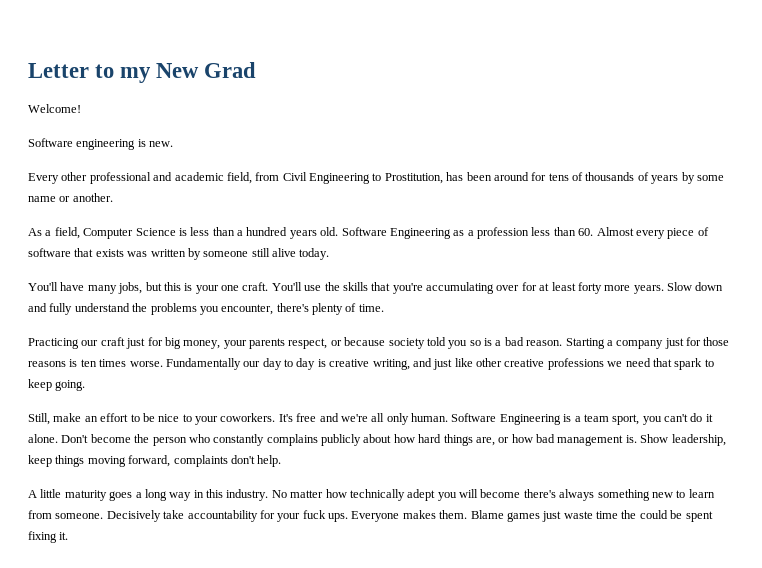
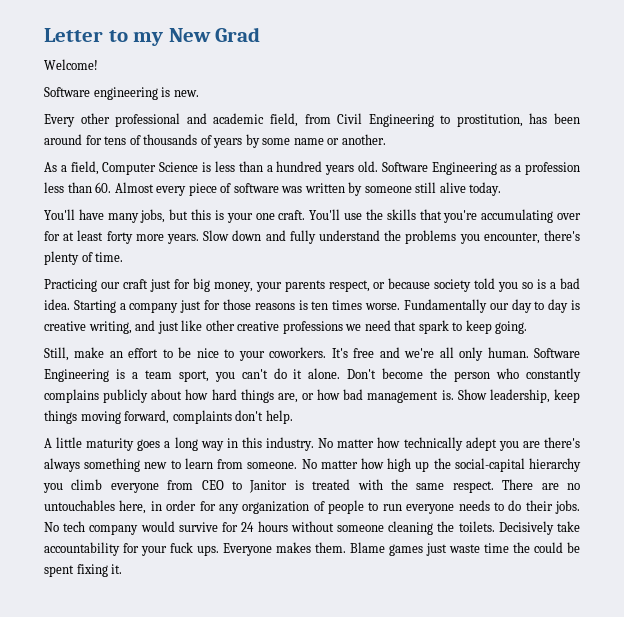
- Every other professional and academic field, from Civil Engineering to Prostitution, has been around for tens of thousands of years by some name or another.
+ Every other professional and academic field, from Civil Engineering to prostitution, has been around for tens of thousands of years by some name or another.
- Software Engineering as a profession less than 60. Almost every piece of software that exists was written by someone still alive today.
+ Software Engineering as a profession less than 60. Almost every piece of software was written by someone still alive today.
- Practicing our craft just for big money, your parents respect, or because society told you so is a bad reason.
+ Practicing our craft just for big money, your parents respect, or because society told you so is a bad idea.
- No matter how technically adept you will become there's always something new to learn from someone.
+ No matter how technically adept you are there's always something new to learn from someone.
+ No matter how high up the social-capital hierarchy you climb everyone from CEO to Janitor is treated with the same respect. There are no untouchables here, in order for any organization of people to run everyone needs to do their jobs. No tech company would survive for 24 hours without someone cleaning the toilets.

